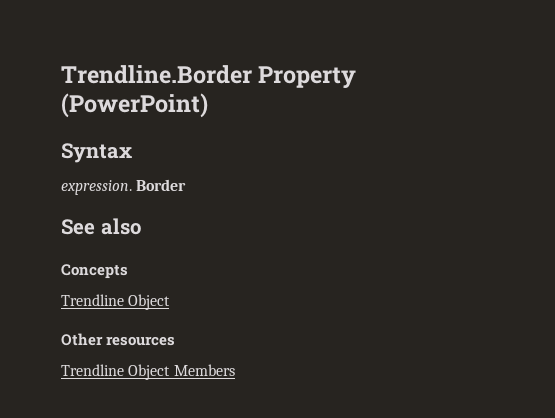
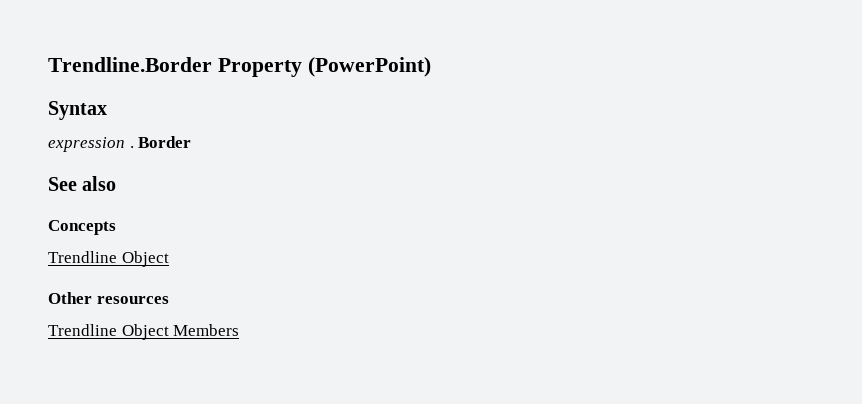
- expression.
+ expression .

